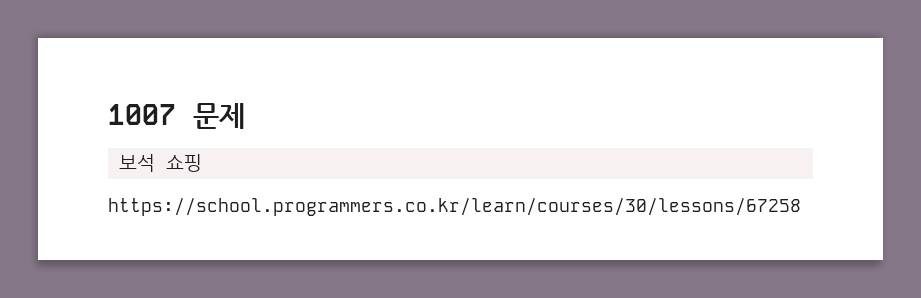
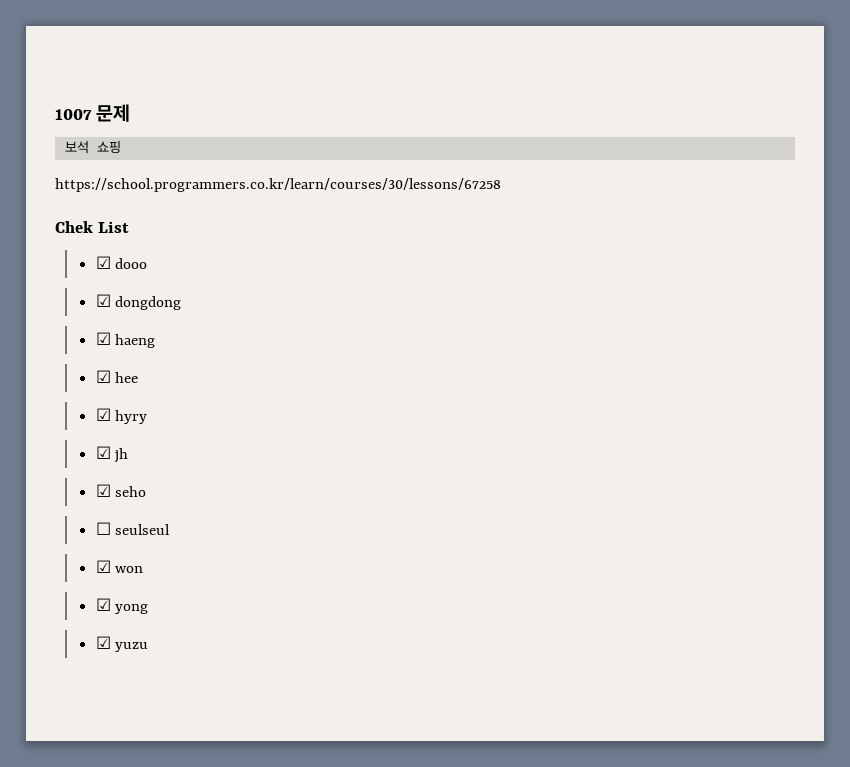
+ Chek List
+ ☑ dooo
+ ☑ dongdong
+ ☑ haeng
+ ☑ hee
+ ☑ hyry
+ ☑ jh
+ ☑ seho
+ ☐ seulseul
+ ☑ won
+ ☑ yong
+ ☑ yuzu

